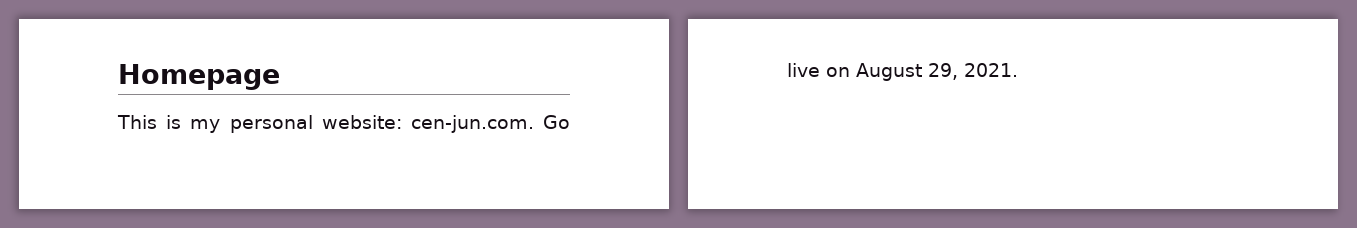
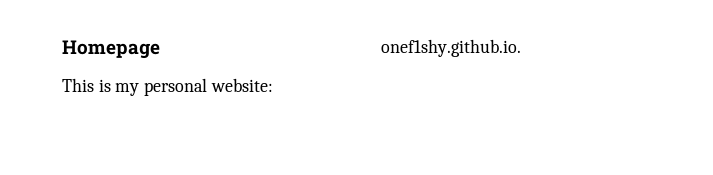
- This is my personal website: cen-jun.com. Go live on August 29, 2021.
+ This is my personal website: onef1shy.github.io.

